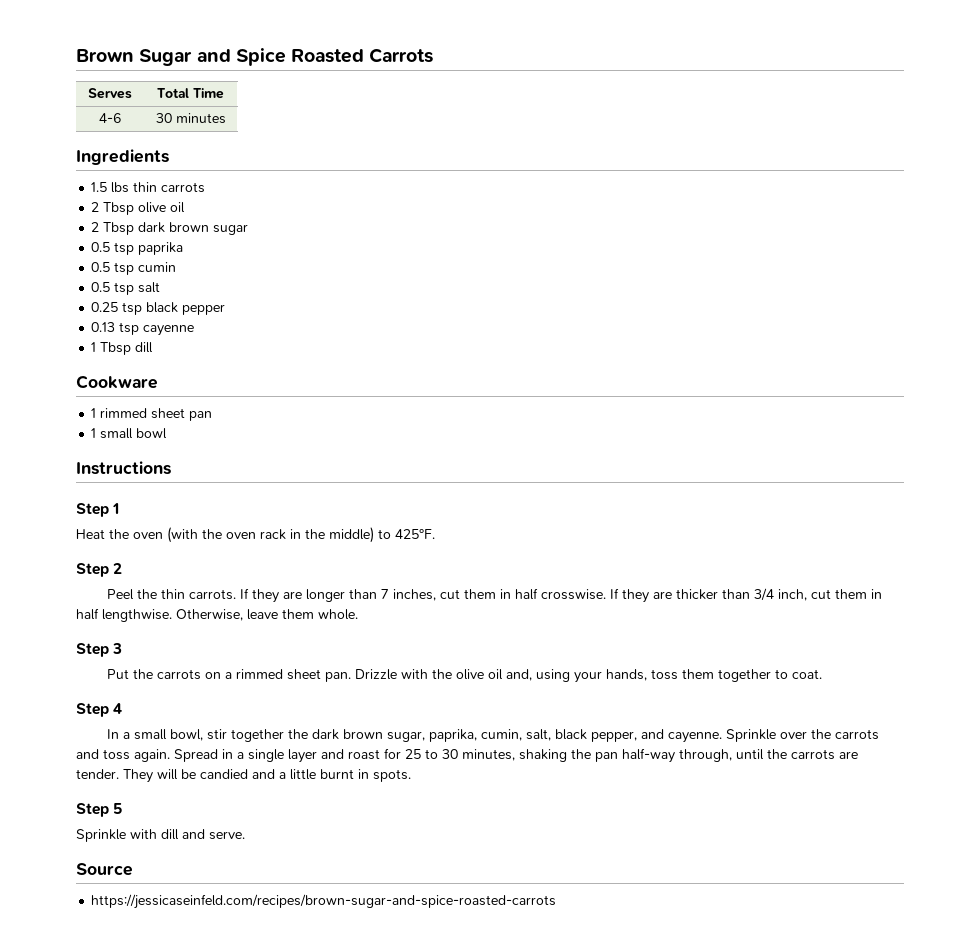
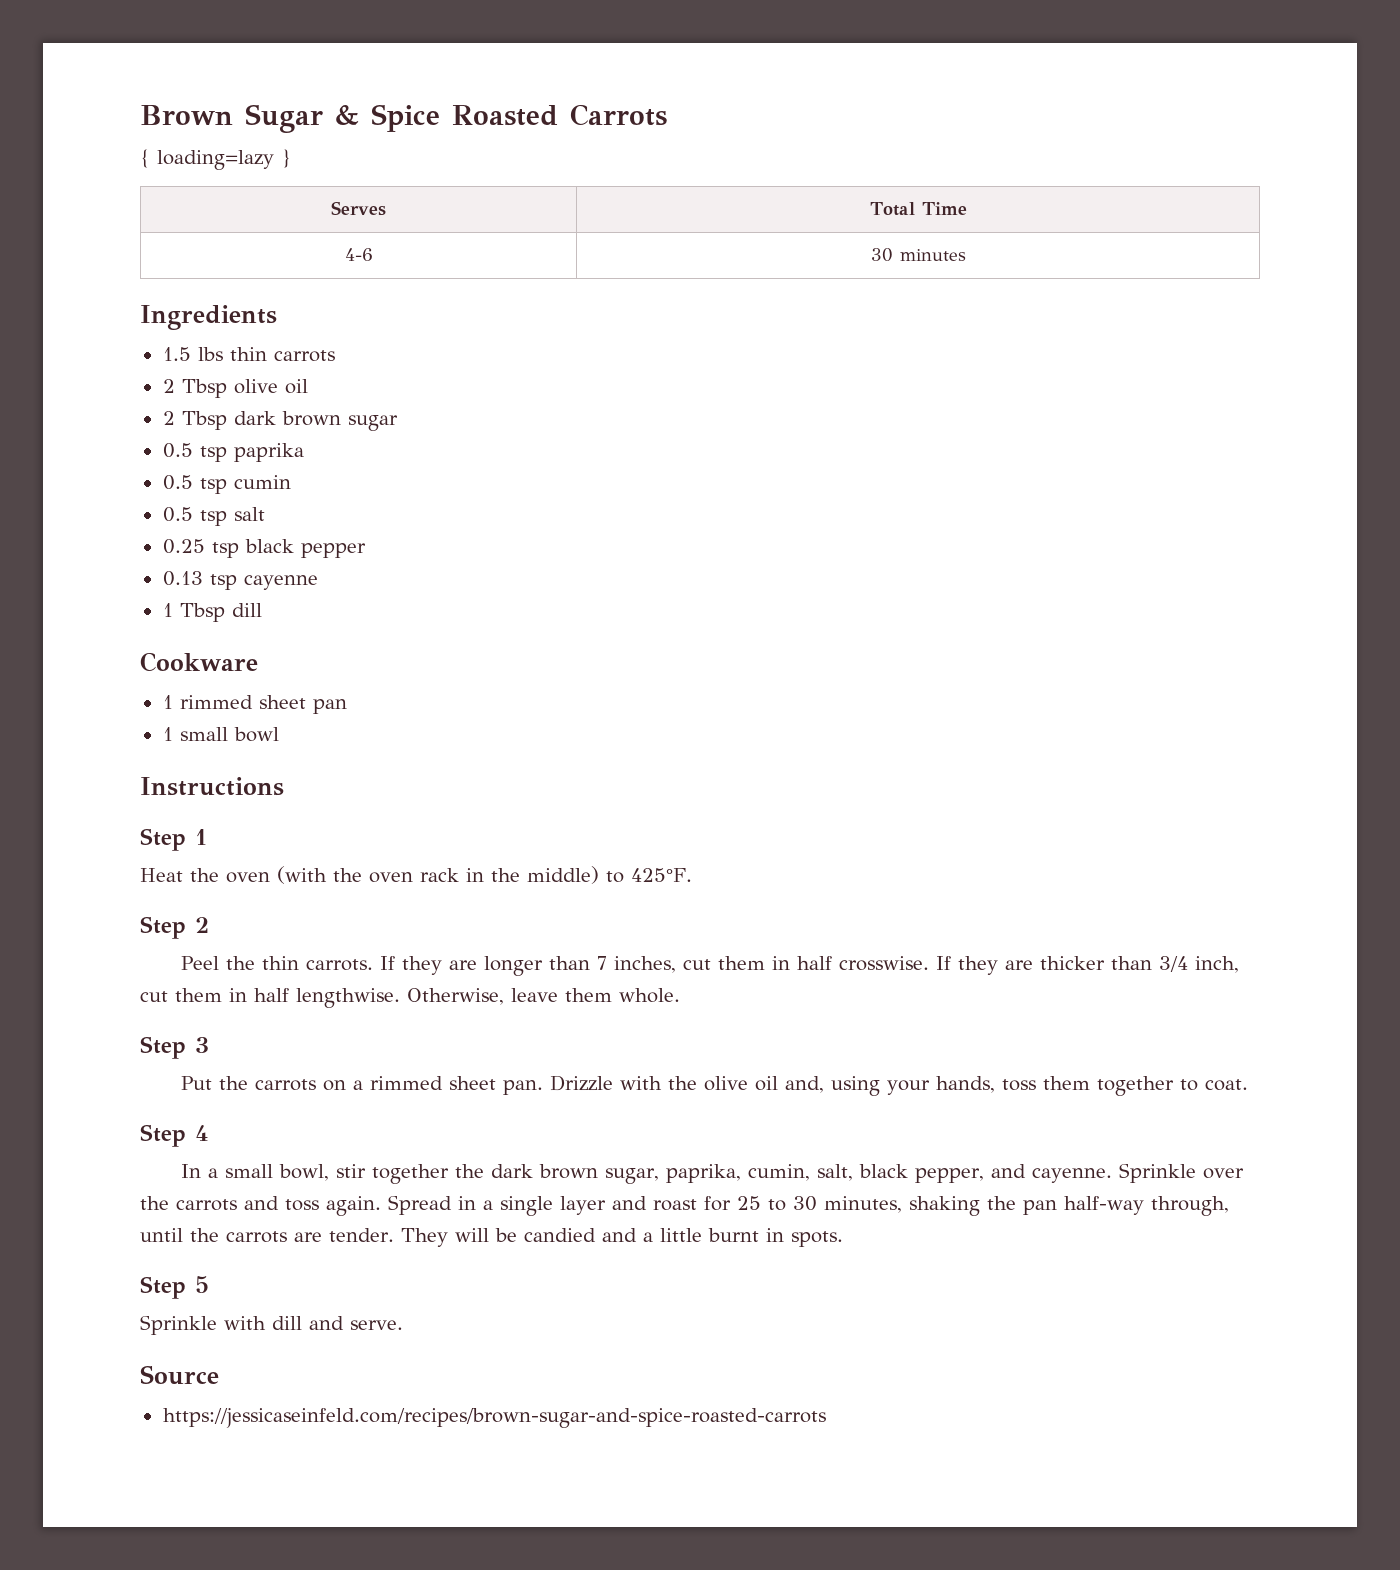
- Brown Sugar and Spice Roasted Carrots
+ Brown Sugar & Spice Roasted Carrots
+ { loading=lazy }

